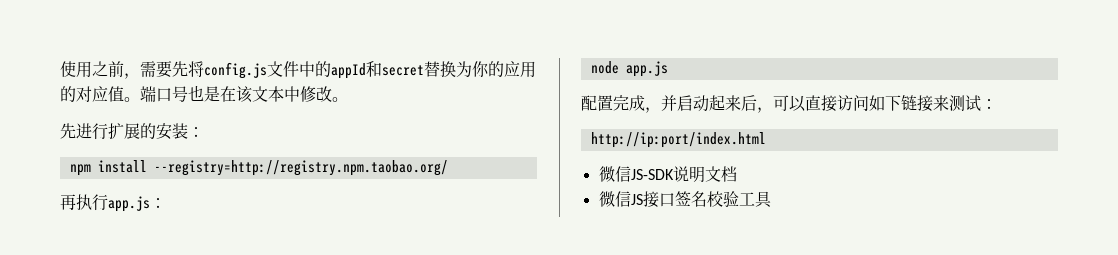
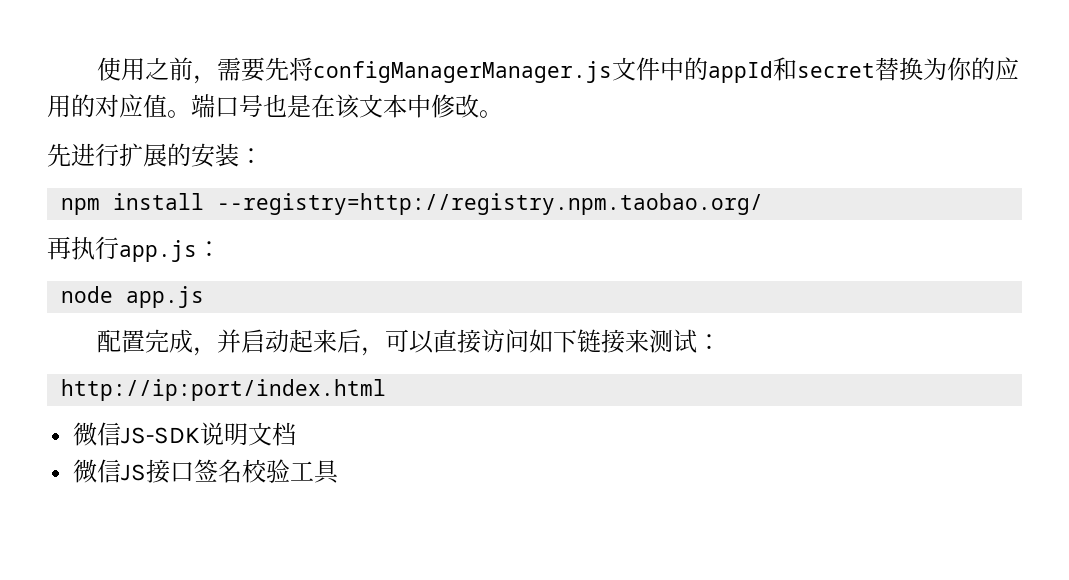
- 使用之前，需要先将config.js文件中的appId和secret替换为你的应用的对应值。
+ 使用之前，需要先将configManagerManager.js文件中的appId和secret替换为你的应用的对应值。

